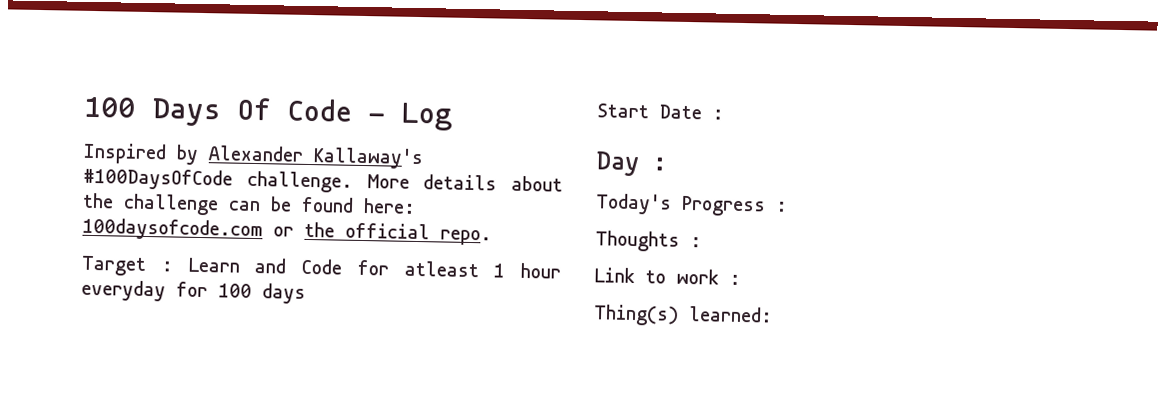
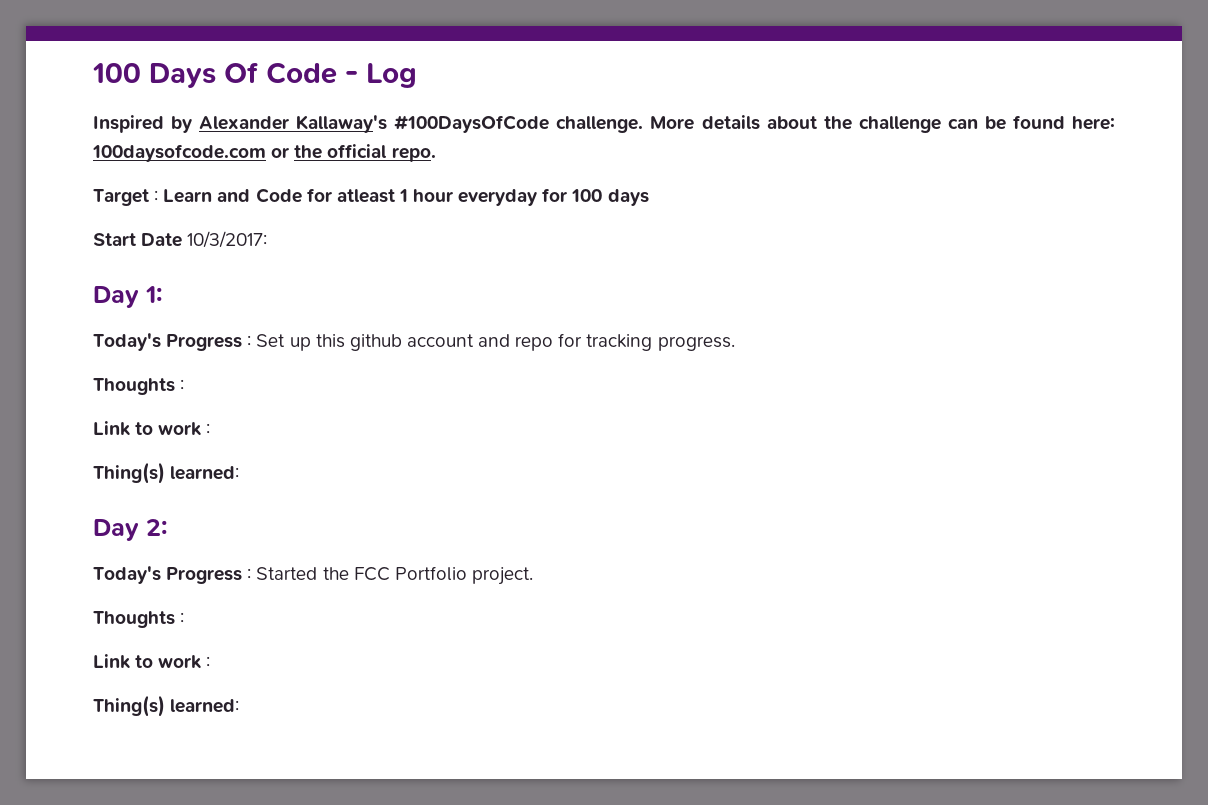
- Start Date :
- Day :
- Today's Progress :
+ Start Date 10/3/2017:
+ Day 1:
+ Today's Progress : Set up this github account and repo for tracking progress.
+ Thoughts :
+ Link to work :
+ Thing(s) learned:
+ Day 2:
+ Today's Progress : Started the FCC Portfolio project.

